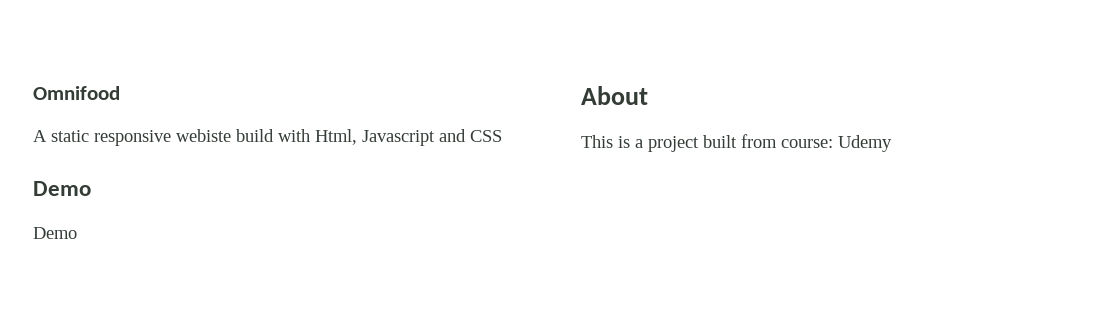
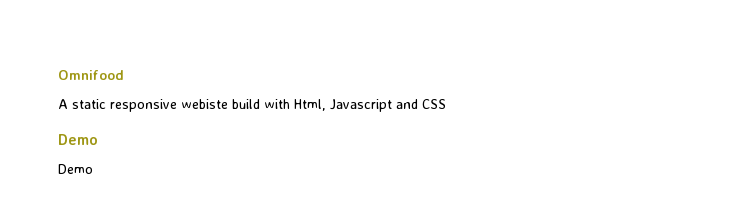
- About
- This is a project built from course: Udemy

